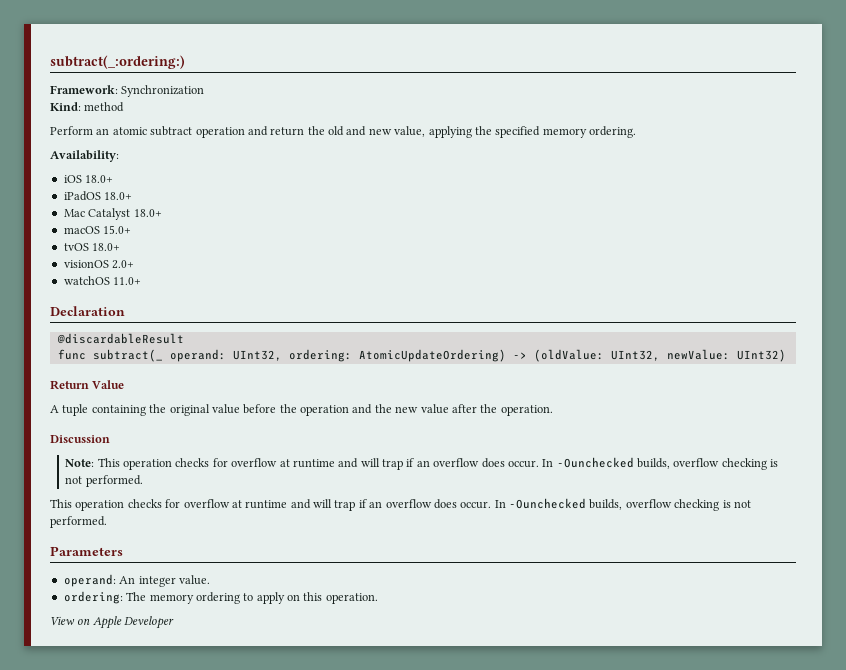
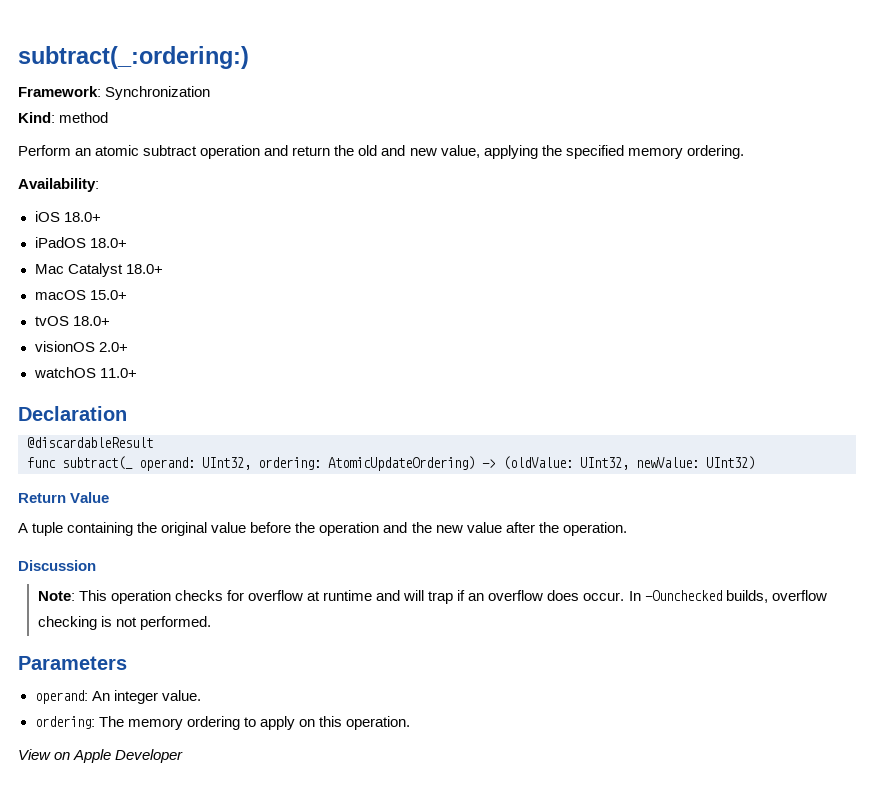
  Note: This operation checks for overflow at runtime and will trap if an overflow does occur. In -Ounchecked builds, overflow checking is not performed.
- This operation checks for overflow at runtime and will trap if an overflow does occur. In -Ounchecked builds, overflow checking is not performed.

